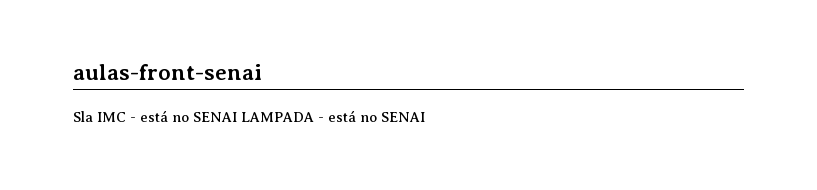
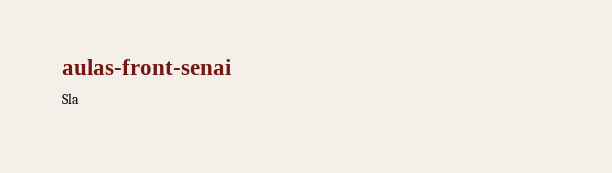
- Sla IMC - está no SENAI LAMPADA - está no SENAI
+ Sla

